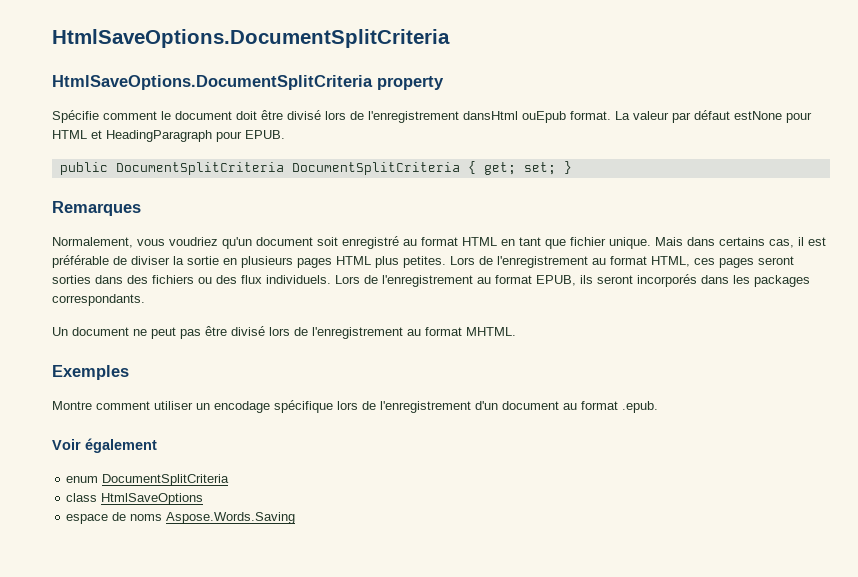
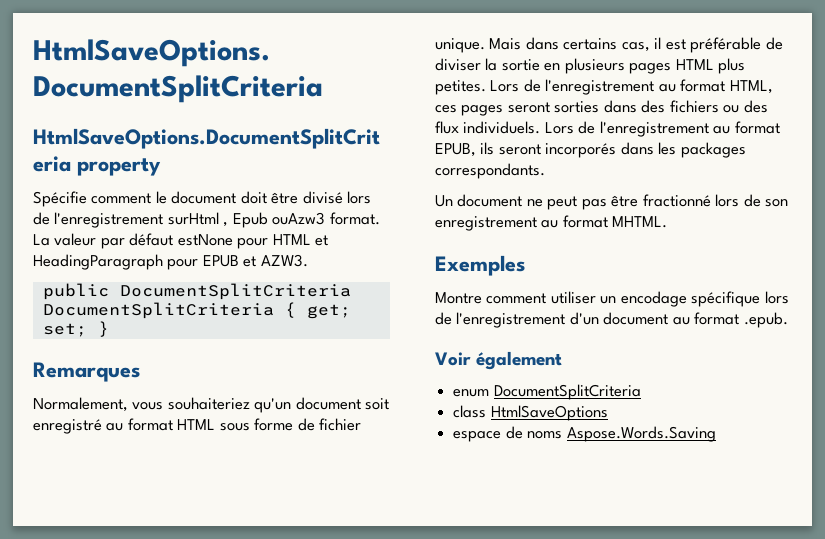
- Spécifie comment le document doit être divisé lors de l'enregistrement dansHtml ouEpub format.
+ Spécifie comment le document doit être divisé lors de l'enregistrement surHtml , Epub ouAzw3 format.
- La valeur par défaut estNone pour HTML et HeadingParagraph pour EPUB.
+ La valeur par défaut estNone pour HTML et HeadingParagraph pour EPUB et AZW3.
- Normalement, vous voudriez qu'un document soit enregistré au format HTML en tant que fichier unique.
+ Normalement, vous souhaiteriez qu'un document soit enregistré au format HTML sous forme de fichier unique.
- Un document ne peut pas être divisé lors de l'enregistrement au format MHTML.
+ Un document ne peut pas être fractionné lors de son enregistrement au format MHTML.

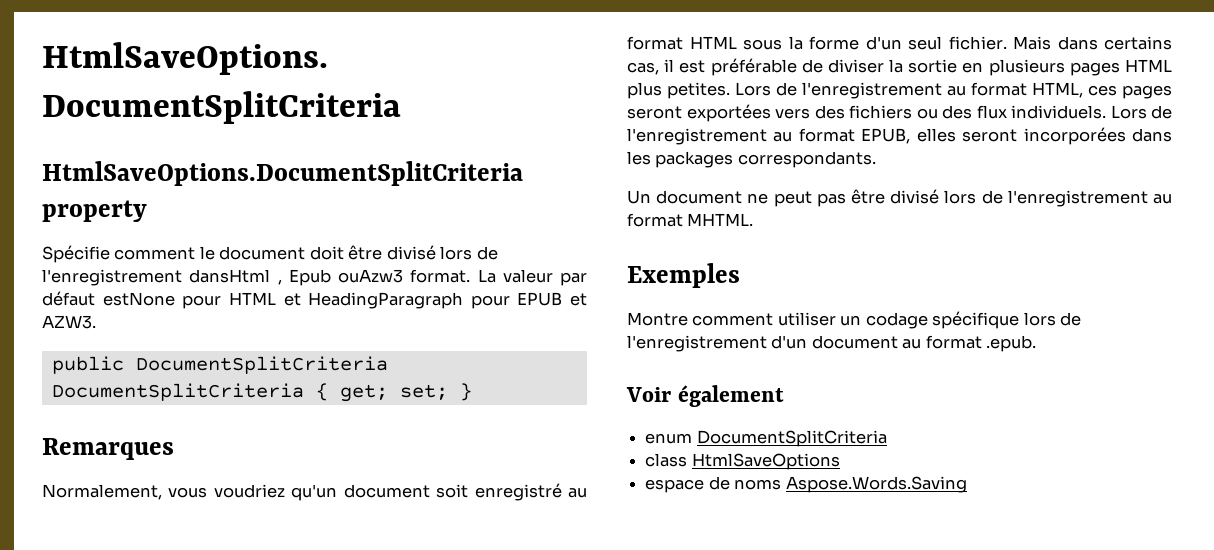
- Spécifie comment le document doit être divisé lors de l'enregistrement surHtml , Epub ouAzw3 format.
+ Spécifie comment le document doit être divisé lors de l'enregistrement dansHtml , Epub ouAzw3 format.
- Normalement, vous souhaiteriez qu'un document soit enregistré au format HTML sous forme de fichier unique.
+ Normalement, vous voudriez qu'un document soit enregistré au format HTML sous la forme d'un seul fichier.
- Lors de l'enregistrement au format HTML, ces pages seront sorties dans des fichiers ou des flux individuels.
+ Lors de l'enregistrement au format HTML, ces pages seront exportées vers des fichiers ou des flux individuels.
- Lors de l'enregistrement au format EPUB, ils seront incorporés dans les packages correspondants.
+ Lors de l'enregistrement au format EPUB, elles seront incorporées dans les packages correspondants.
- Un document ne peut pas être fractionné lors de son enregistrement au format MHTML.
+ Un document ne peut pas être divisé lors de l'enregistrement au format MHTML.
- Montre comment utiliser un encodage spécifique lors de l'enregistrement d'un document au format .epub.
+ Montre comment utiliser un codage spécifique lors de l'enregistrement d'un document au format .epub.

